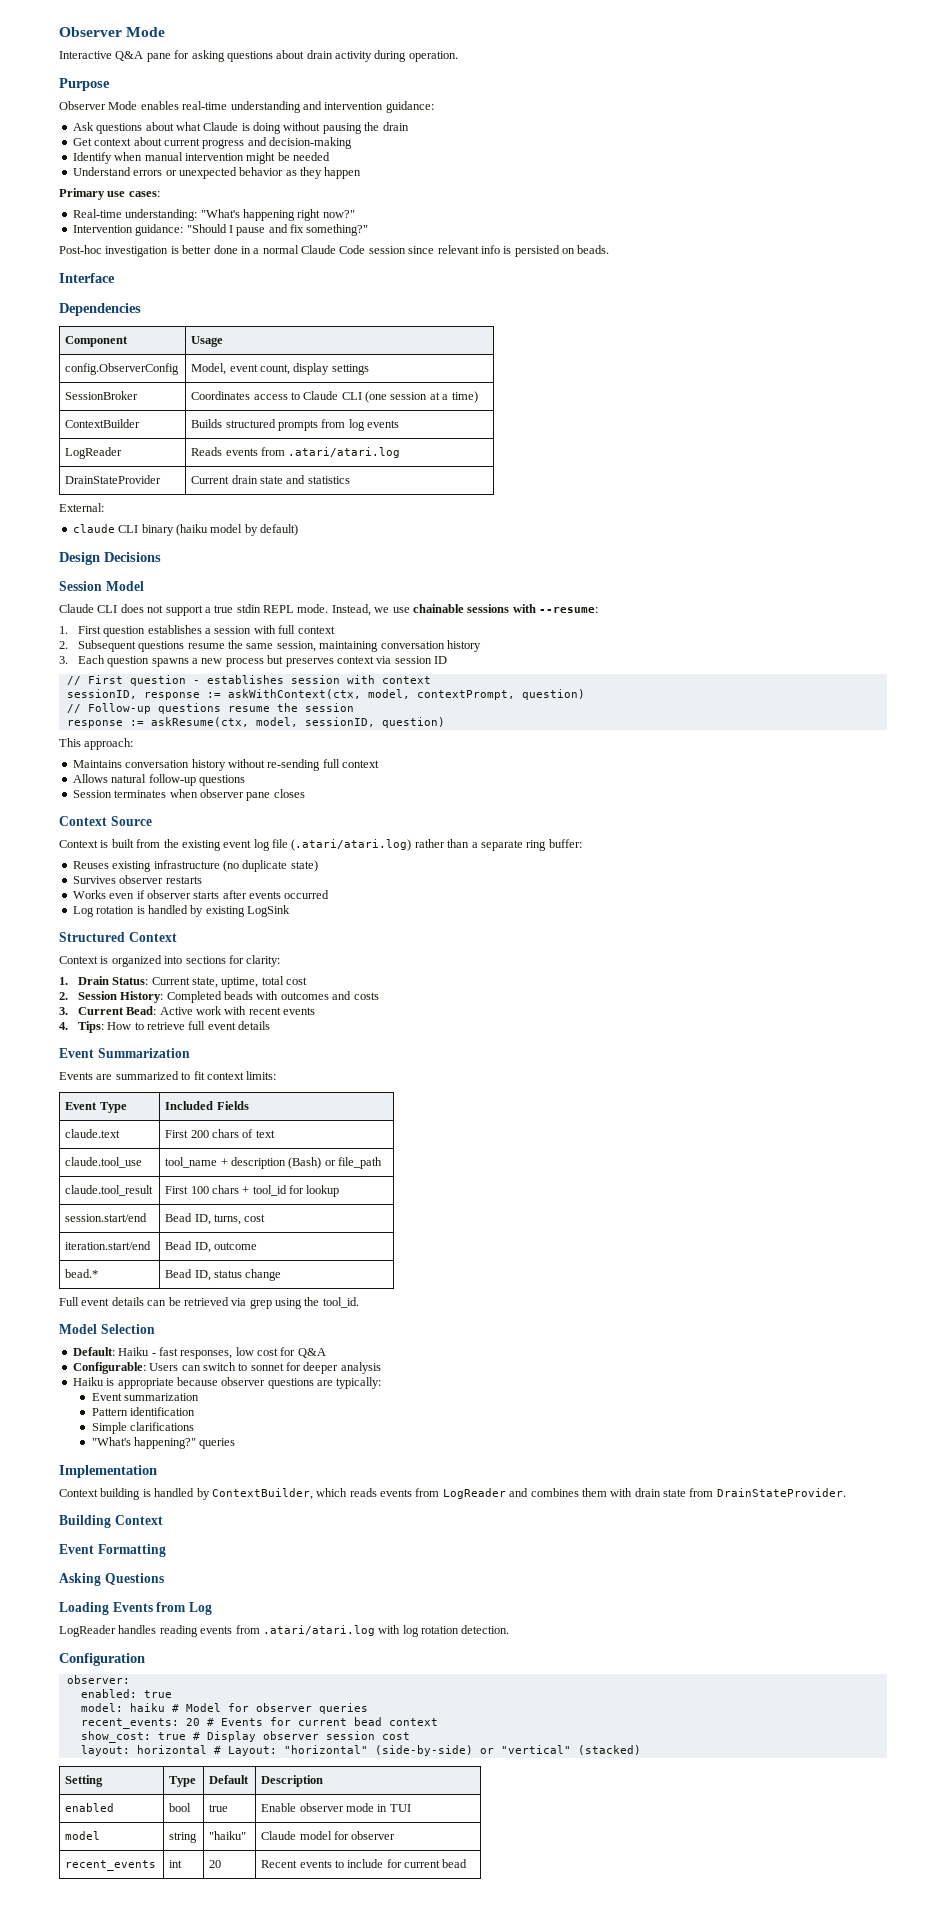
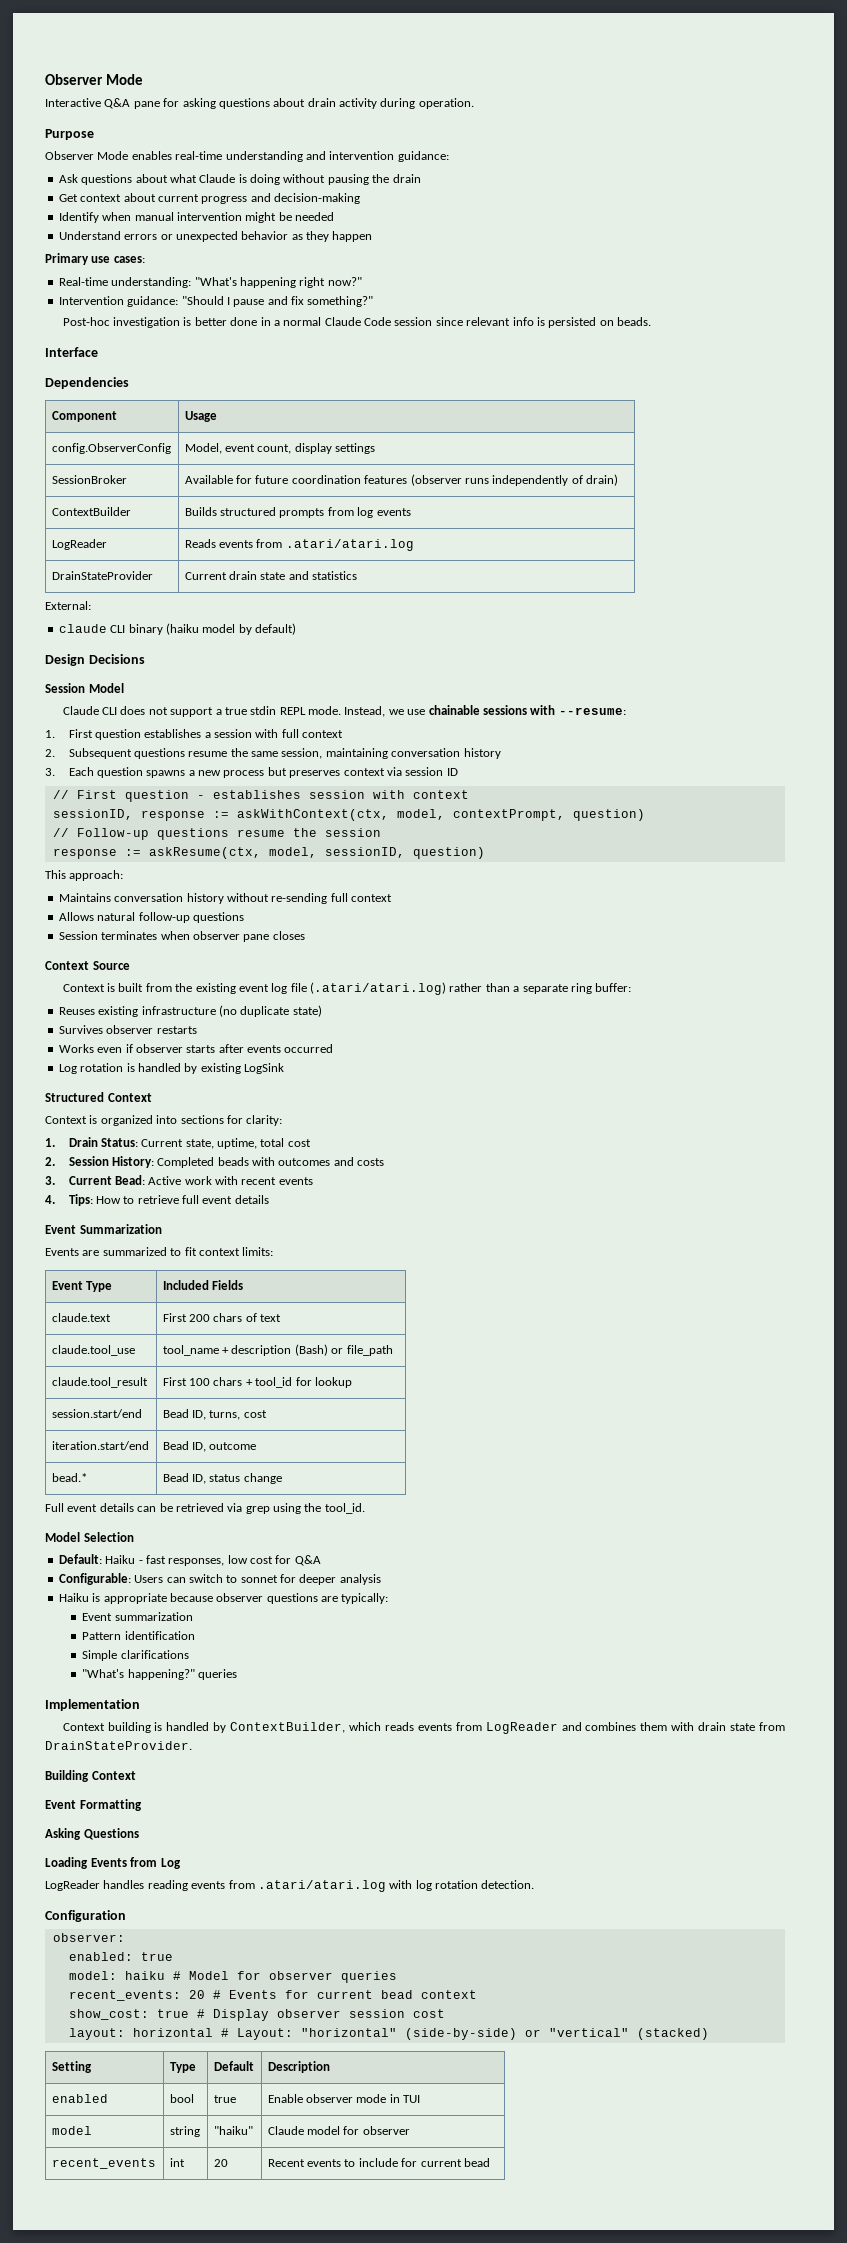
- SessionBroker | Coordinates access to Claude CLI (one session at a time)
+ SessionBroker | Available for future coordination features (observer runs independently of drain)

